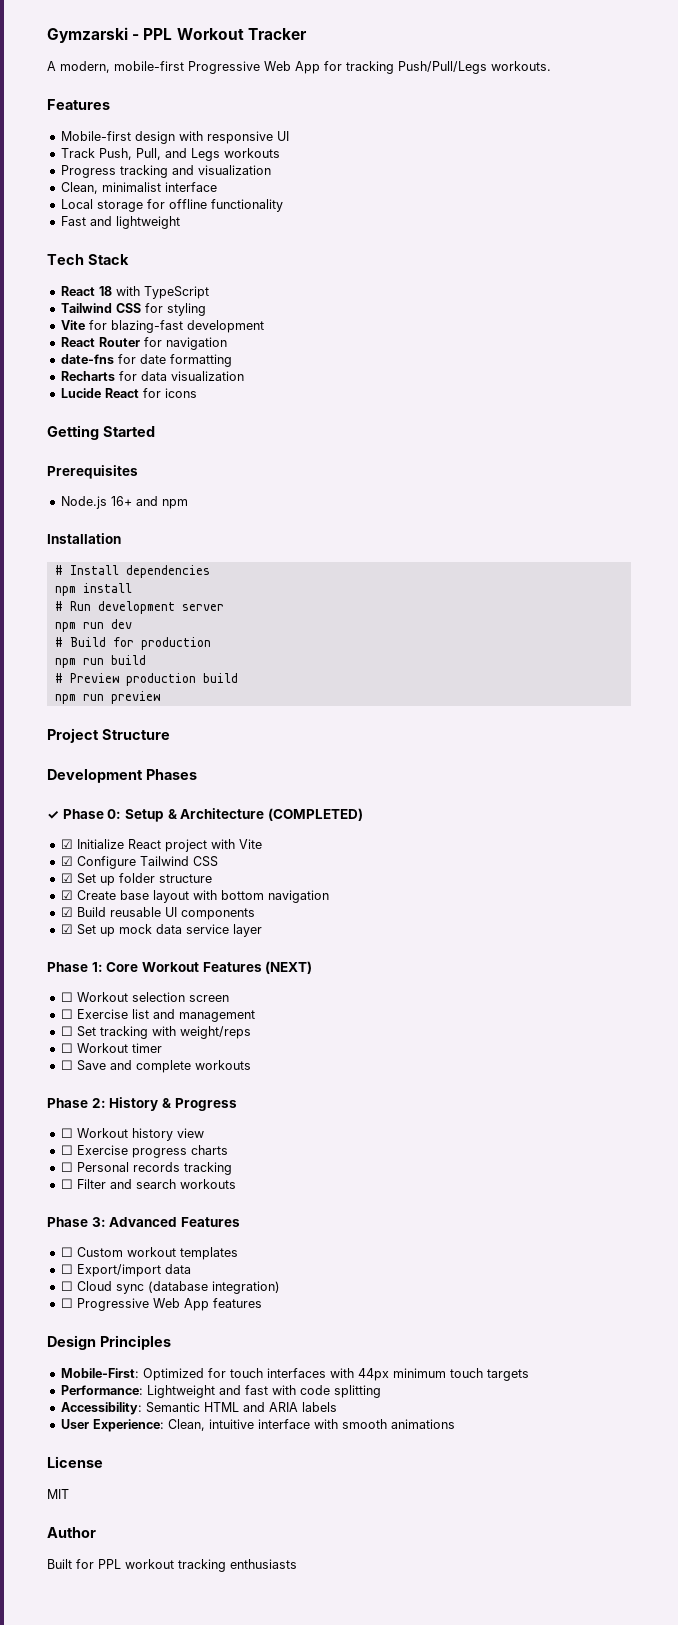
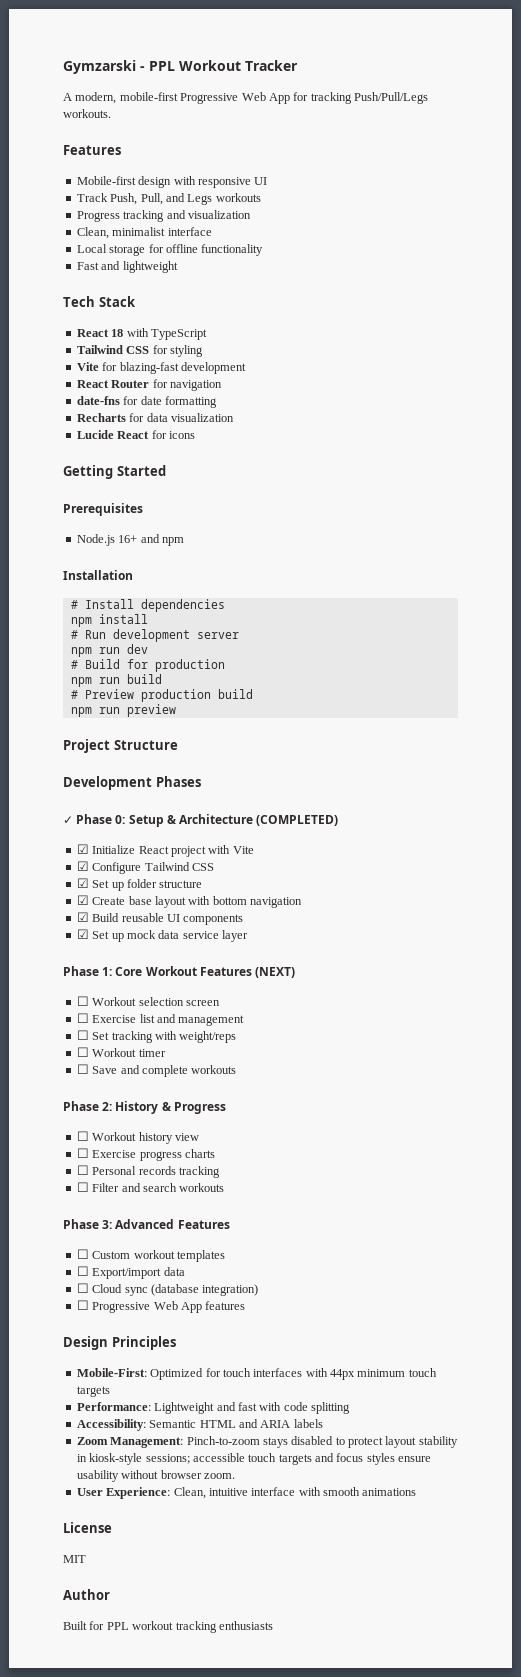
+ Zoom Management: Pinch-to-zoom stays disabled to protect layout stability in kiosk-style sessions; accessible touch targets and focus styles ensure usability without browser zoom.

